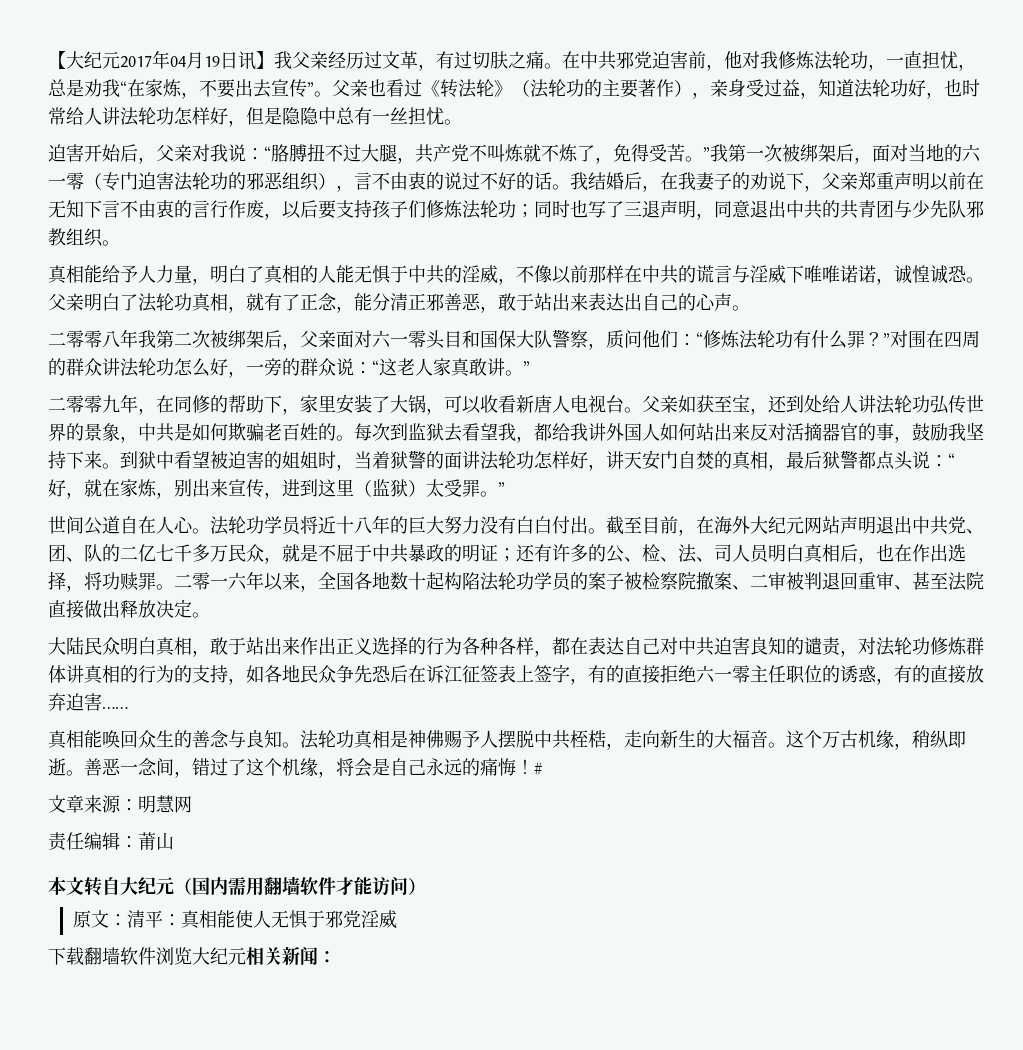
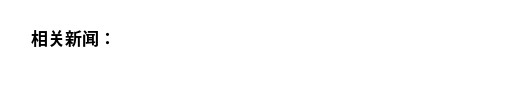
- 【大纪元2017年04月19日讯】我父亲经历过文革，有过切肤之痛。在中共邪党迫害前，他对我修炼法轮功，一直担忧，总是劝我“在家炼，不要出去宣传”。父亲也看过《转法轮》（法轮功的主要著作），亲身受过益，知道法轮功好，也时常给人讲法轮功怎样好，但是隐隐中总有一丝担忧。
- 迫害开始后，父亲对我说：“胳膊扭不过大腿，共产党不叫炼就不炼了，免得受苦。”我第一次被绑架后，面对当地的六一零（专门迫害法轮功的邪恶组织），言不由衷的说过不好的话。我结婚后，在我妻子的劝说下，父亲郑重声明以前在无知下言不由衷的言行作废，以后要支持孩子们修炼法轮功；同时也写了三退声明，同意退出中共的共青团与少先队邪教组织。
- 真相能给予人力量，明白了真相的人能无惧于中共的淫威，不像以前那样在中共的谎言与淫威下唯唯诺诺，诚惶诚恐。父亲明白了法轮功真相，就有了正念，能分清正邪善恶，敢于站出来表达出自己的心声。
- 二零零八年我第二次被绑架后，父亲面对六一零头目和国保大队警察，质问他们：“修炼法轮功有什么罪？”对围在四周的群众讲法轮功怎么好，一旁的群众说：“这老人家真敢讲。”
- 二零零九年，在同修的帮助下，家里安装了大锅，可以收看新唐人电视台。父亲如获至宝，还到处给人讲法轮功弘传世界的景象，中共是如何欺骗老百姓的。每次到监狱去看望我，都给我讲外国人如何站出来反对活摘器官的事，鼓励我坚持下来。到狱中看望被迫害的姐姐时，当着狱警的面讲法轮功怎样好，讲天安门自焚的真相，最后狱警都点头说：“好，就在家炼，别出来宣传，进到这里（监狱）太受罪。”
- 世间公道自在人心。法轮功学员将近十八年的巨大努力没有白白付出。截至目前，在海外大纪元网站声明退出中共党、团、队的二亿七千多万民众，就是不屈于中共暴政的明证；还有许多的公、检、法、司人员明白真相后，也在作出选择，将功赎罪。二零一六年以来，全国各地数十起构陷法轮功学员的案子被检察院撤案、二审被判退回重审、甚至法院直接做出释放决定。
- 大陆民众明白真相，敢于站出来作出正义选择的行为各种各样，都在表达自己对中共迫害良知的谴责，对法轮功修炼群体讲真相的行为的支持，如各地民众争先恐后在诉江征签表上签字，有的直接拒绝六一零主任职位的诱惑，有的直接放弃迫害……
- 真相能唤回众生的善念与良知。法轮功真相是神佛赐予人摆脱中共桎梏，走向新生的大福音。这个万古机缘，稍纵即逝。善恶一念间，错过了这个机缘，将会是自己永远的痛悔！#
- 文章来源：明慧网
- 责任编辑：莆山
- 本文转自大纪元（国内需用翻墙软件才能访问）
- 原文：清平：真相能使人无惧于邪党淫威
- 下载翻墙软件浏览大纪元相关新闻：
+ 相关新闻：

